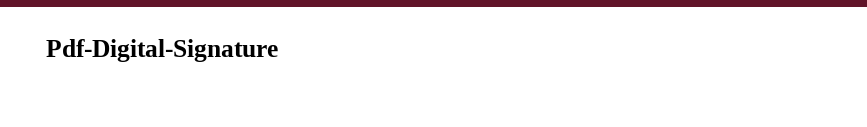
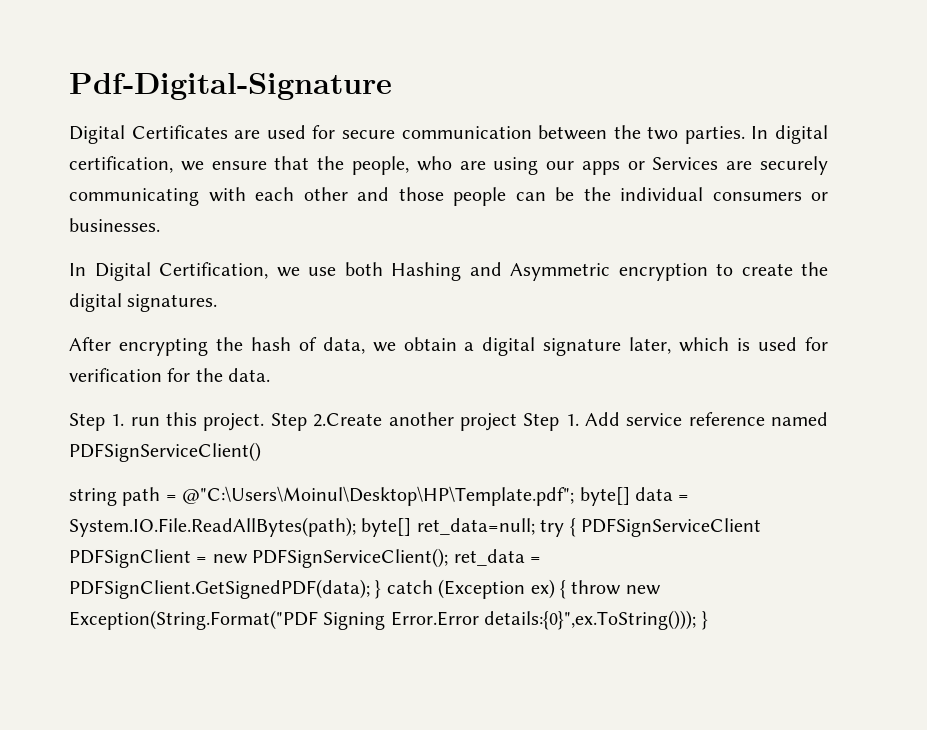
+ Digital Certificates are used for secure communication between the two parties. In digital certification, we ensure that the people, who are using our apps or Services are securely communicating with each other and those people can be the individual consumers or businesses.
+ In Digital Certification, we use both Hashing and Asymmetric encryption to create the digital signatures.
+ After encrypting the hash of data, we obtain a digital signature later, which is used for verification for the data.
+ Step 1. run this project. Step 2.Create another project Step 1. Add service reference named PDFSignServiceClient()
+ string path = @"C:\Users\Moinul\Desktop\HP\Template.pdf"; byte[] data = System.IO.File.ReadAllBytes(path); byte[] ret_data=null; try { PDFSignServiceClient PDFSignClient = new PDFSignServiceClient(); ret_data = PDFSignClient.GetSignedPDF(data); } catch (Exception ex) { throw new Exception(String.Format("PDF Signing Error.Error details:{0}",ex.ToString())); }

